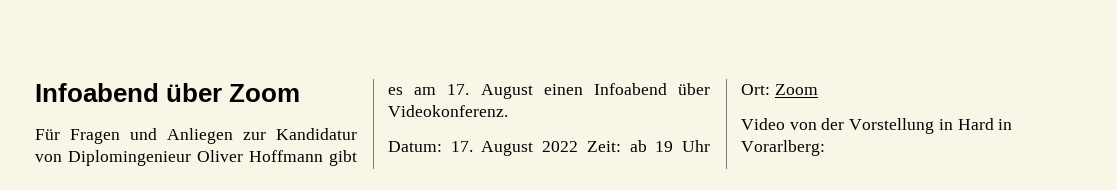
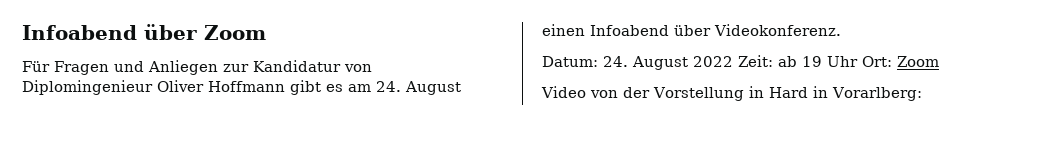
- Für Fragen und Anliegen zur Kandidatur von Diplomingenieur Oliver Hoffmann gibt es am 17. August einen Infoabend über Videokonferenz.
+ Für Fragen und Anliegen zur Kandidatur von Diplomingenieur Oliver Hoffmann gibt es am 24. August einen Infoabend über Videokonferenz.
- Datum: 17. August 2022 Zeit: ab 19 Uhr Ort: Zoom
+ Datum: 24. August 2022 Zeit: ab 19 Uhr Ort: Zoom

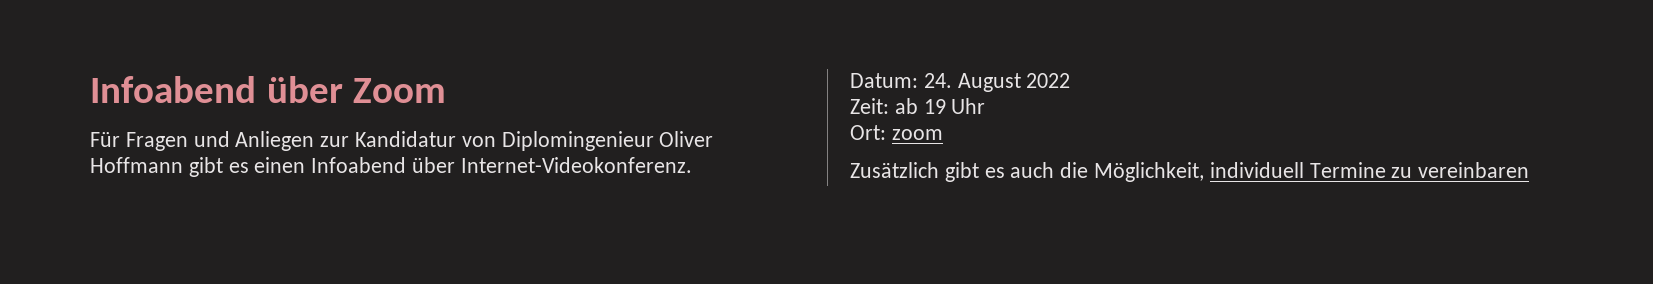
- Für Fragen und Anliegen zur Kandidatur von Diplomingenieur Oliver Hoffmann gibt es am 24. August einen Infoabend über Videokonferenz.
+ Für Fragen und Anliegen zur Kandidatur von Diplomingenieur Oliver Hoffmann gibt es einen Infoabend über Internet-Videokonferenz.
- Datum: 24. August 2022 Zeit: ab 19 Uhr Ort: Zoom
- Video von der Vorstellung in Hard in Vorarlberg:
+ Datum: 24. August 2022
+ Zeit: ab 19 Uhr
+ Ort: zoom
+ Zusätzlich gibt es auch die Möglichkeit, individuell Termine zu vereinbaren

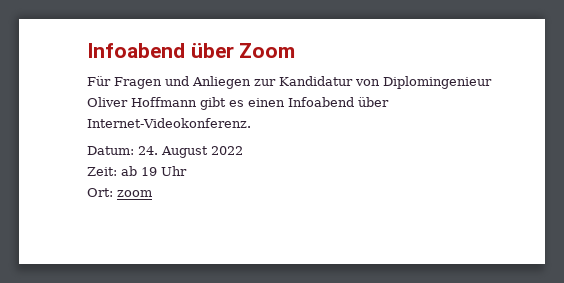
- Zusätzlich gibt es auch die Möglichkeit, individuell Termine zu vereinbaren

